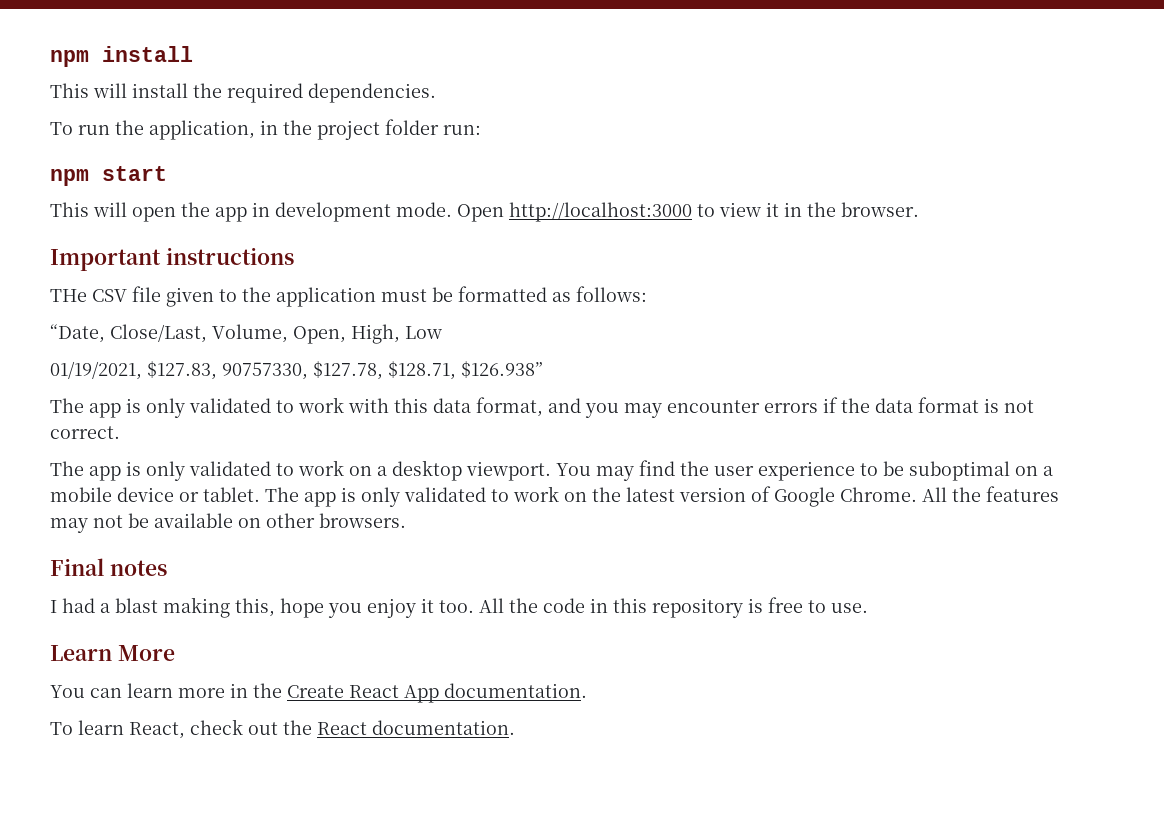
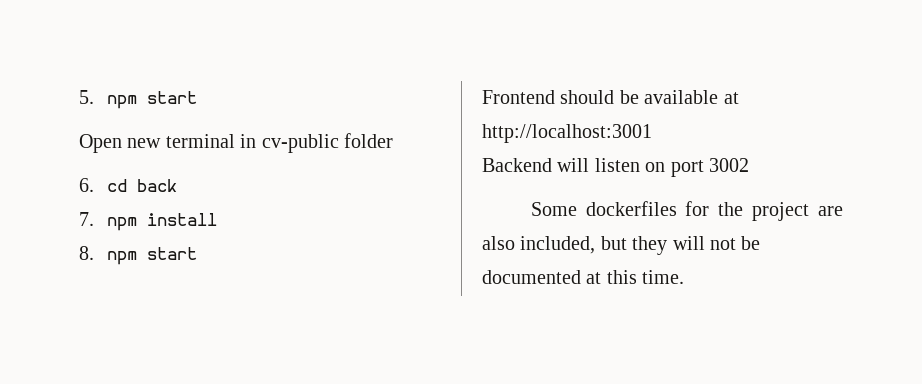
- npm install
- This will install the required dependencies.
- To run the application, in the project folder run:
- npm start
- This will open the app in development mode. Open http://localhost:3000 to view it in the browser.
- Important instructions
- THe CSV file given to the application must be formatted as follows:
- “Date, Close/Last, Volume, Open, High, Low
- 01/19/2021, $127.83, 90757330, $127.78, $128.71, $126.938”
- The app is only validated to work with this data format, and you may encounter errors if the data format is not correct.
- The app is only validated to work on a desktop viewport. You may find the user experience to be suboptimal on a mobile device or tablet. The app is only validated to work on the latest version of Google Chrome. All the features may not be available on other browsers.
- Final notes
- I had a blast making this, hope you enjoy it too. All the code in this repository is free to use.
- Learn More
- You can learn more in the Create React App documentation.
- To learn React, check out the React documentation.
+ 5. npm start
+ Open new terminal in cv-public folder
+ 6. cd back
+ 7. npm install
+ 8. npm start
+ Frontend should be available at http://localhost:3001
+ Backend will listen on port 3002
+ Some dockerfiles for the project are also included, but they will not be documented at this time.

